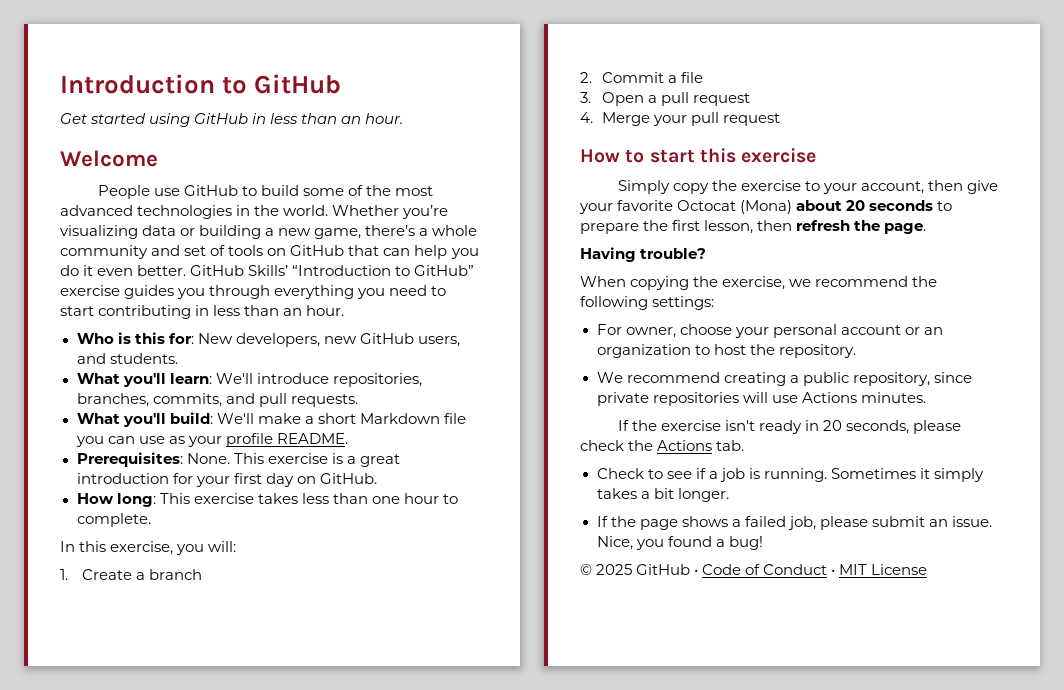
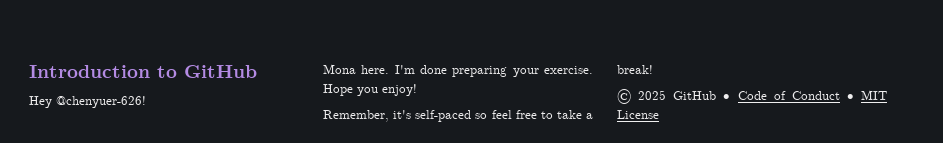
- Get started using GitHub in less than an hour.
- Welcome
- People use GitHub to build some of the most advanced technologies in the world. Whether you’re visualizing data or building a new game, there’s a whole community and set of tools on GitHub that can help you do it even better. GitHub Skills’ “Introduction to GitHub” exercise guides you through everything you need to start contributing in less than an hour.
- Who is this for: New developers, new GitHub users, and students.
- What you'll learn: We'll introduce repositories, branches, commits, and pull requests.
- What you'll build: We'll make a short Markdown file you can use as your profile README.
- Prerequisites: None. This exercise is a great introduction for your first day on GitHub.
- How long: This exercise takes less than one hour to complete.
- In this exercise, you will:
- 1. Create a branch
- 2. Commit a file
- 3. Open a pull request
- 4. Merge your pull request
- How to start this exercise
- Simply copy the exercise to your account, then give your favorite Octocat (Mona) about 20 seconds to prepare the first lesson, then refresh the page.
- Having trouble?
- When copying the exercise, we recommend the following settings:
- For owner, choose your personal account or an organization to host the repository.
- We recommend creating a public repository, since private repositories will use Actions minutes.
- If the exercise isn't ready in 20 seconds, please check the Actions tab.
- Check to see if a job is running. Sometimes it simply takes a bit longer.
- If the page shows a failed job, please submit an issue. Nice, you found a bug!
+ Hey @chenyuer-626!
+ Mona here. I'm done preparing your exercise. Hope you enjoy!
+ Remember, it's self-paced so feel free to take a break!

